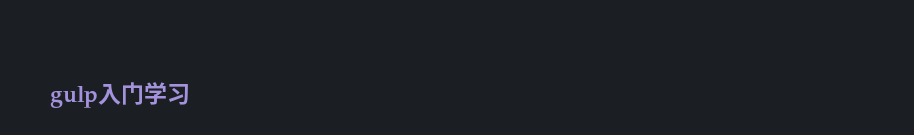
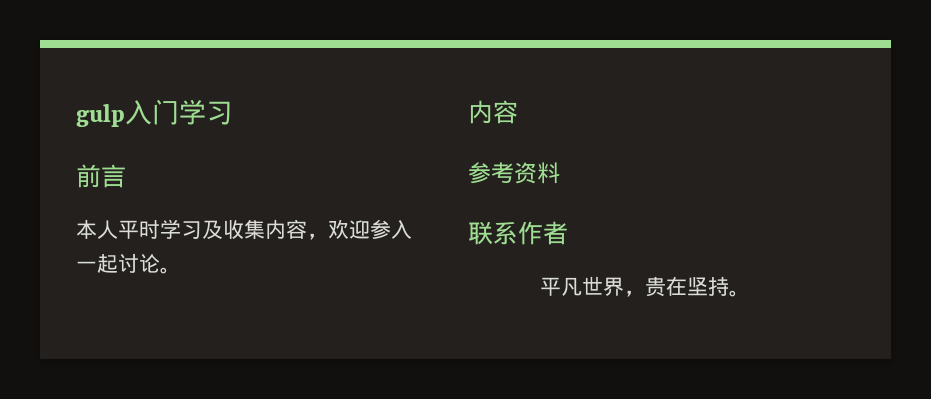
+ 前言
+ 本人平时学习及收集内容，欢迎参入一起讨论。
+ 内容
+ 参考资料
+ 联系作者
+ 平凡世界，贵在坚持。

